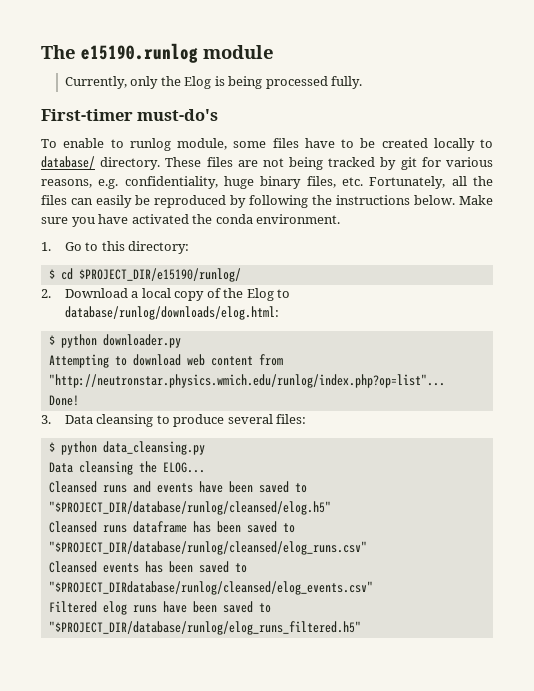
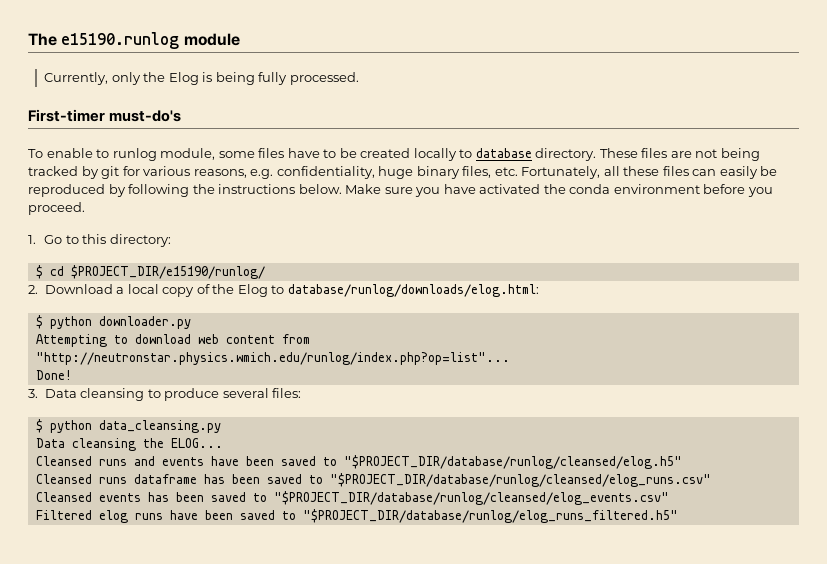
- Currently, only the Elog is being processed fully.
+ Currently, only the Elog is being fully processed.
- To enable to runlog module, some files have to be created locally to database/ directory.
+ To enable to runlog module, some files have to be created locally to database directory.
- These files are not being tracked by git for various reasons, e.g. confidentiality, huge binary files, etc. Fortunately, all the files can easily be reproduced by following the instructions below.
+ These files are not being tracked by git for various reasons, e.g. confidentiality, huge binary files, etc. Fortunately, all these files can easily be reproduced by following the instructions below.
- Make sure you have activated the conda environment.
+ Make sure you have activated the conda environment before you proceed.
- Cleansed events has been saved to "$PROJECT_DIRdatabase/runlog/cleansed/elog_events.csv"
+ Cleansed events has been saved to "$PROJECT_DIR/database/runlog/cleansed/elog_events.csv"

